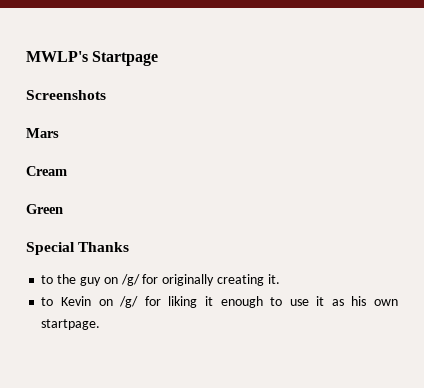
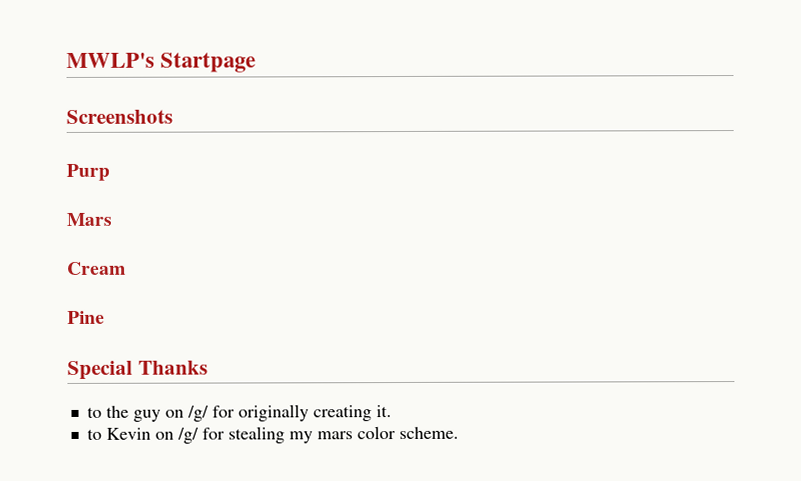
+ Purp
- Green
+ Pine
- to Kevin on /g/ for liking it enough to use it as his own startpage.
+ to Kevin on /g/ for stealing my mars color scheme.

